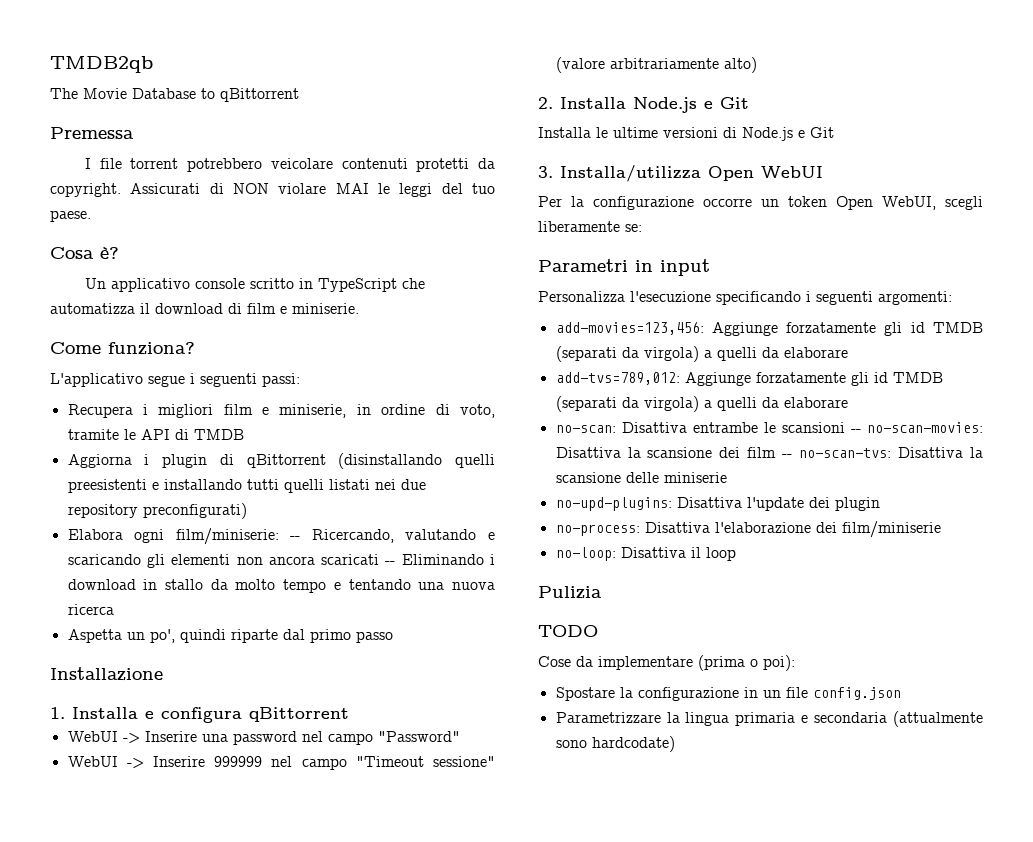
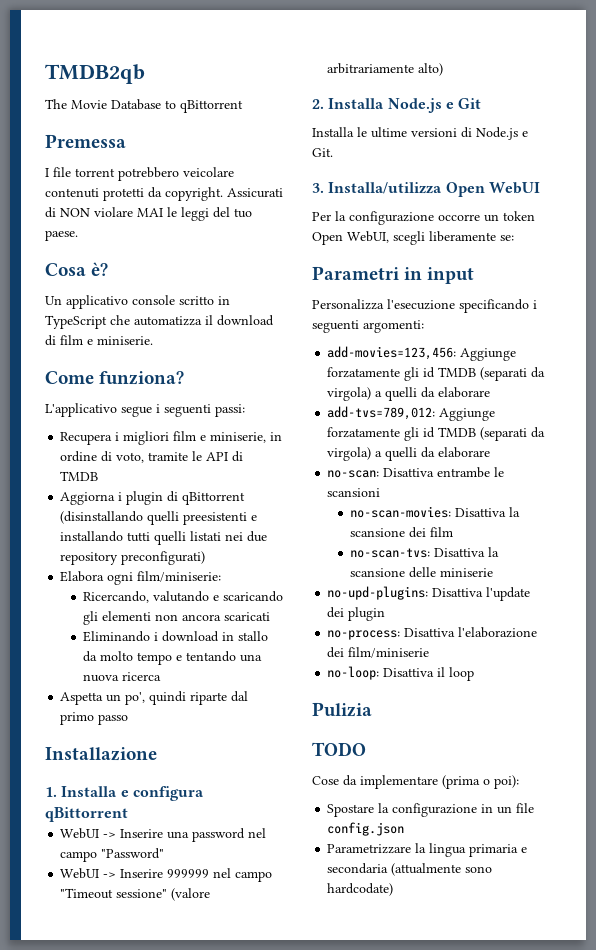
- Elabora ogni film/miniserie: -- Ricercando, valutando e scaricando gli elementi non ancora scaricati -- Eliminando i download in stallo da molto tempo e tentando una nuova ricerca
+ Elabora ogni film/miniserie:
+ Ricercando, valutando e scaricando gli elementi non ancora scaricati
+ Eliminando i download in stallo da molto tempo e tentando una nuova ricerca
- Installa le ultime versioni di Node.js e Git
+ Installa le ultime versioni di Node.js e Git.
- no-scan: Disattiva entrambe le scansioni -- no-scan-movies: Disattiva la scansione dei film -- no-scan-tvs: Disattiva la scansione delle miniserie
+ no-scan: Disattiva entrambe le scansioni
+ no-scan-movies: Disattiva la scansione dei film
+ no-scan-tvs: Disattiva la scansione delle miniserie

